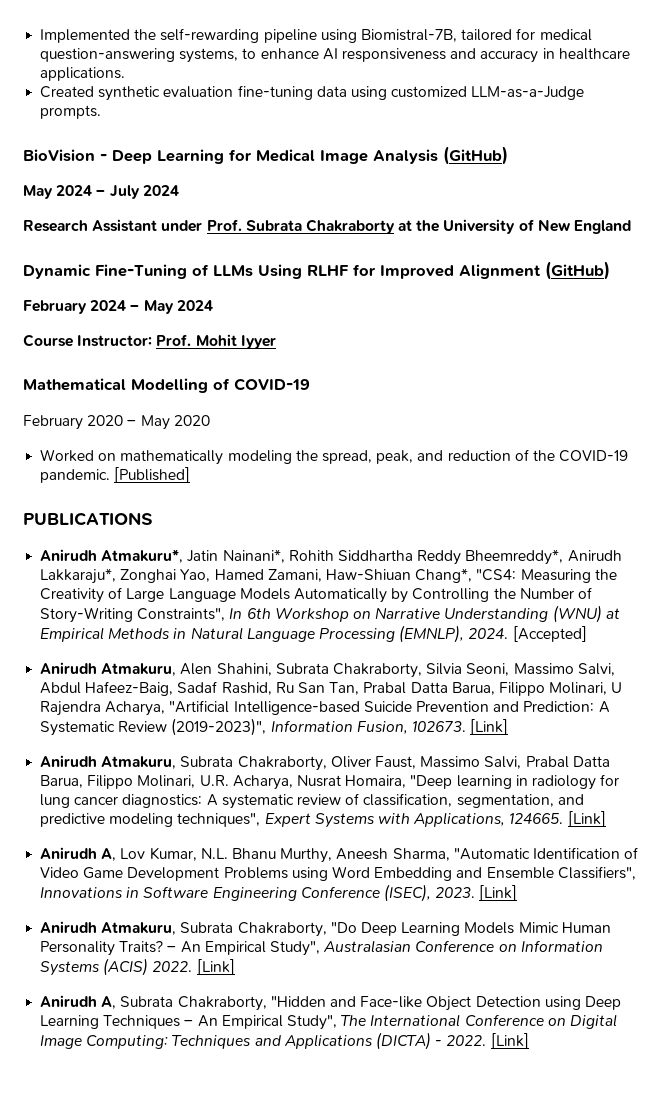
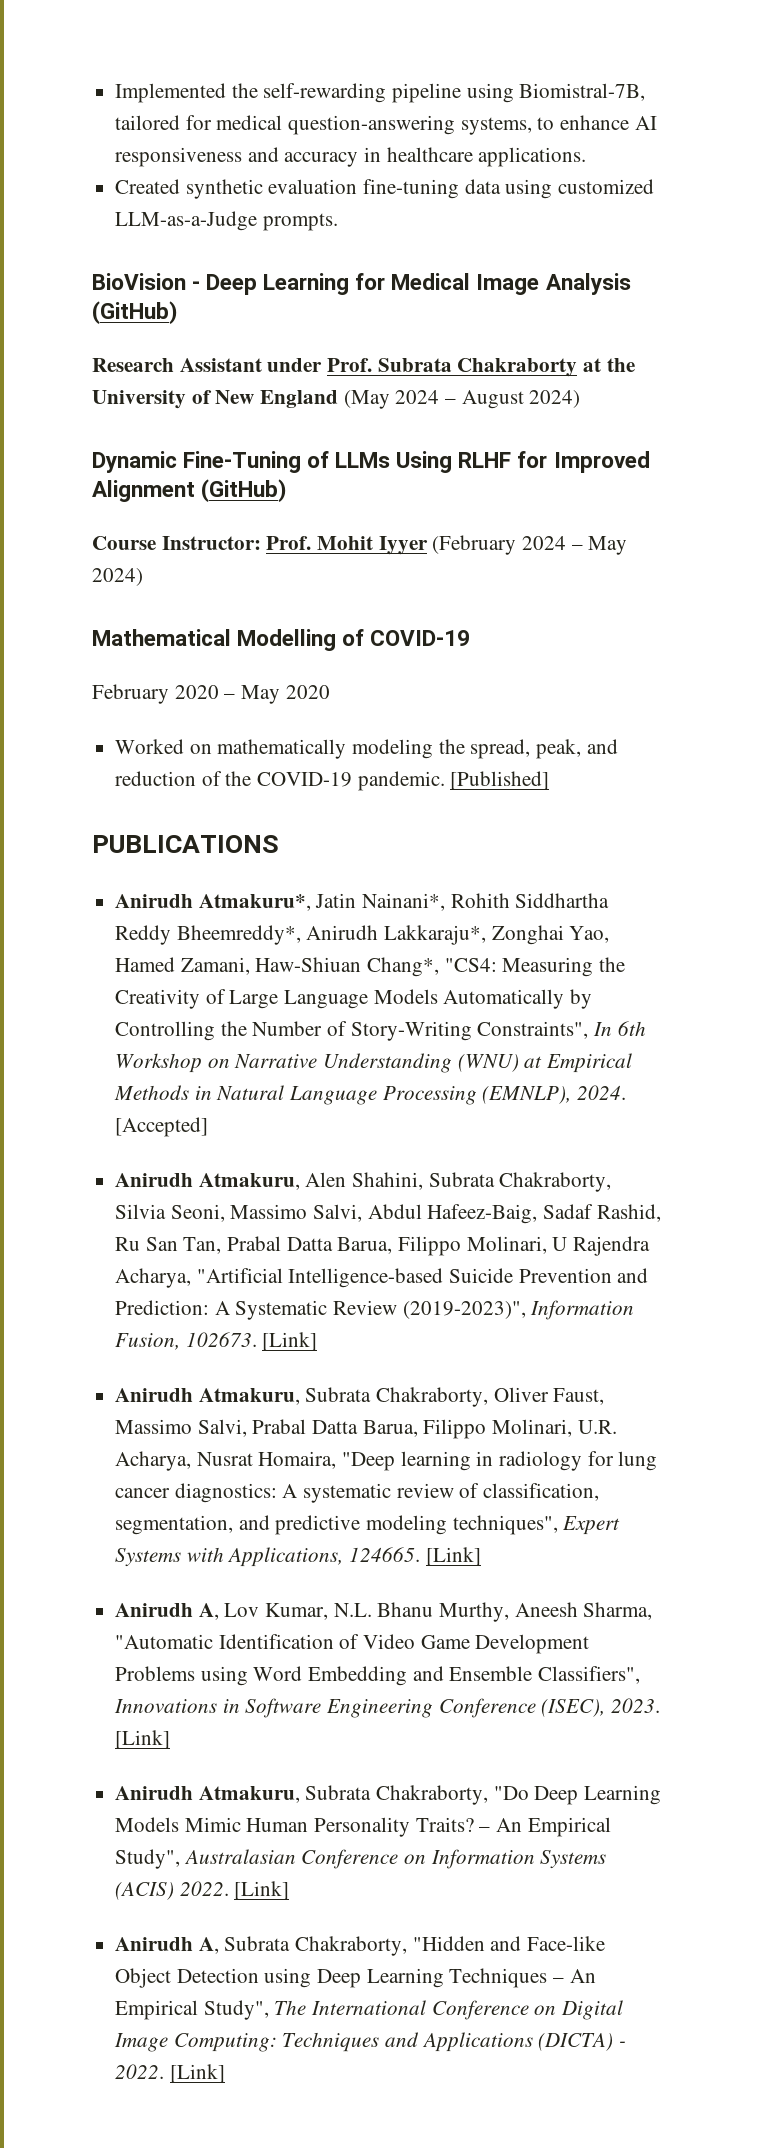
- May 2024 – July 2024
- Research Assistant under Prof. Subrata Chakraborty at the University of New England
+ Research Assistant under Prof. Subrata Chakraborty at the University of New England (May 2024 – August 2024)
- February 2024 – May 2024
- Course Instructor: Prof. Mohit Iyyer
+ Course Instructor: Prof. Mohit Iyyer (February 2024 – May 2024)

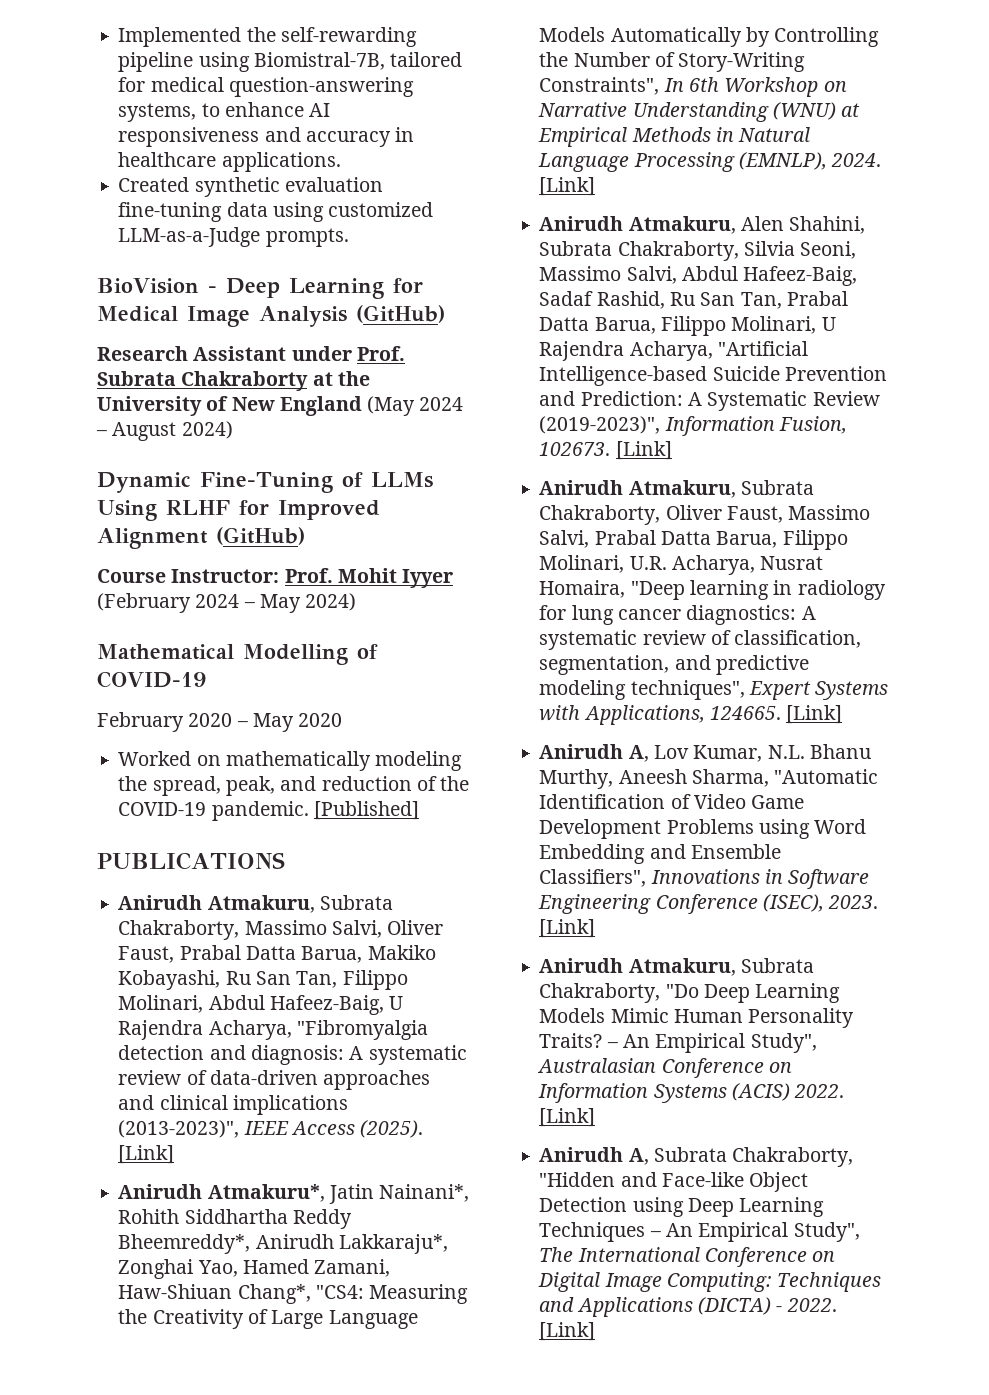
+ Anirudh Atmakuru, Subrata Chakraborty, Massimo Salvi, Oliver Faust, Prabal Datta Barua, Makiko Kobayashi, Ru San Tan, Filippo Molinari, Abdul Hafeez-Baig, U Rajendra Acharya, "Fibromyalgia detection and diagnosis: A systematic review of data-driven approaches and clinical implications (2013-2023)", IEEE Access (2025). [Link]
- Anirudh Atmakuru*, Jatin Nainani*, Rohith Siddhartha Reddy Bheemreddy*, Anirudh Lakkaraju*, Zonghai Yao, Hamed Zamani, Haw-Shiuan Chang*, "CS4: Measuring the Creativity of Large Language Models Automatically by Controlling the Number of Story-Writing Constraints", In 6th Workshop on Narrative Understanding (WNU) at Empirical Methods in Natural Language Processing (EMNLP), 2024. [Accepted]
+ Anirudh Atmakuru*, Jatin Nainani*, Rohith Siddhartha Reddy Bheemreddy*, Anirudh Lakkaraju*, Zonghai Yao, Hamed Zamani, Haw-Shiuan Chang*, "CS4: Measuring the Creativity of Large Language Models Automatically by Controlling the Number of Story-Writing Constraints", In 6th Workshop on Narrative Understanding (WNU) at Empirical Methods in Natural Language Processing (EMNLP), 2024. [Link]

